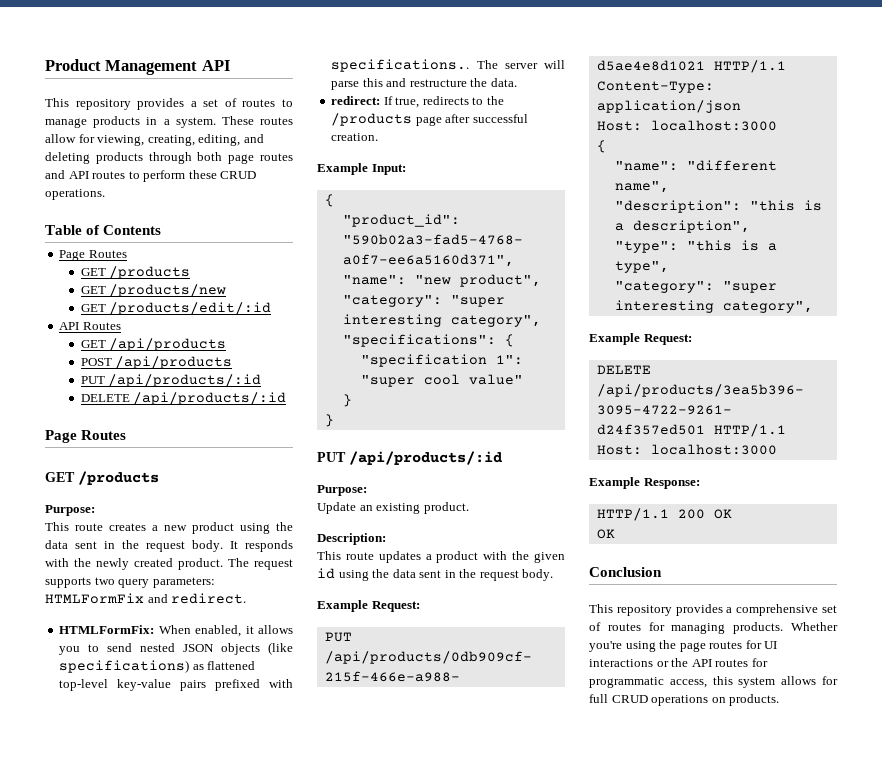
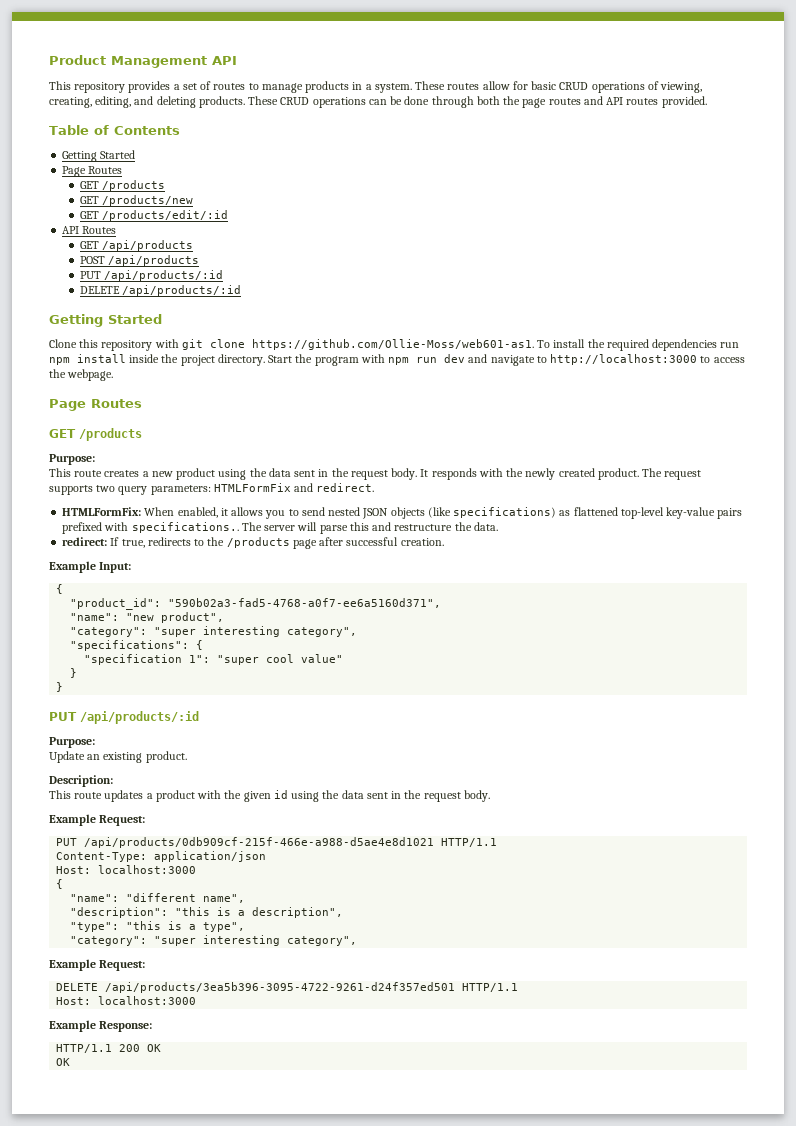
- These routes allow for viewing, creating, editing, and deleting products through both page routes and API routes to perform these CRUD operations.
+ These routes allow for basic CRUD operations of viewing, creating, editing, and deleting products. These CRUD operations can be done through both the page routes and API routes provided.
  Table of Contents
+ Getting Started
  DELETE /api/products/:id
+ Getting Started
+ Clone this repository with git clone https://github.com/Ollie-Moss/web601-as1. To install the required dependencies run npm install inside the project directory. Start the program with npm run dev and navigate to http://localhost:3000 to access the webpage.
- Conclusion
- This repository provides a comprehensive set of routes for managing products. Whether you're using the page routes for UI interactions or the API routes for programmatic access, this system allows for full CRUD operations on products.

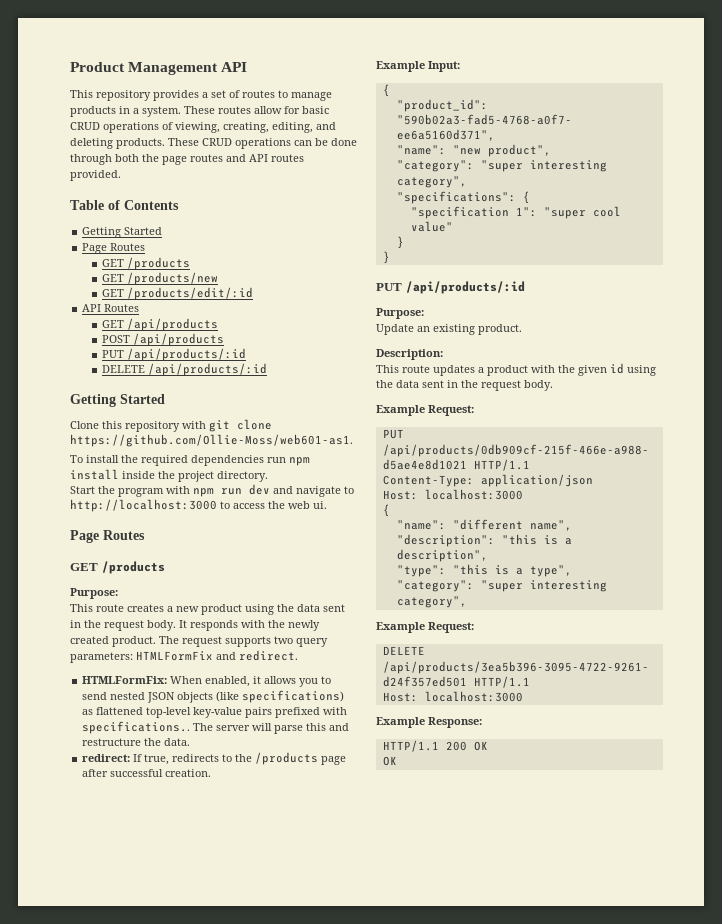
- Clone this repository with git clone https://github.com/Ollie-Moss/web601-as1. To install the required dependencies run npm install inside the project directory. Start the program with npm run dev and navigate to http://localhost:3000 to access the webpage.
+ Clone this repository with git clone https://github.com/Ollie-Moss/web601-as1.
+ To install the required dependencies run npm install inside the project directory.
+ Start the program with npm run dev and navigate to http://localhost:3000 to access the web ui.

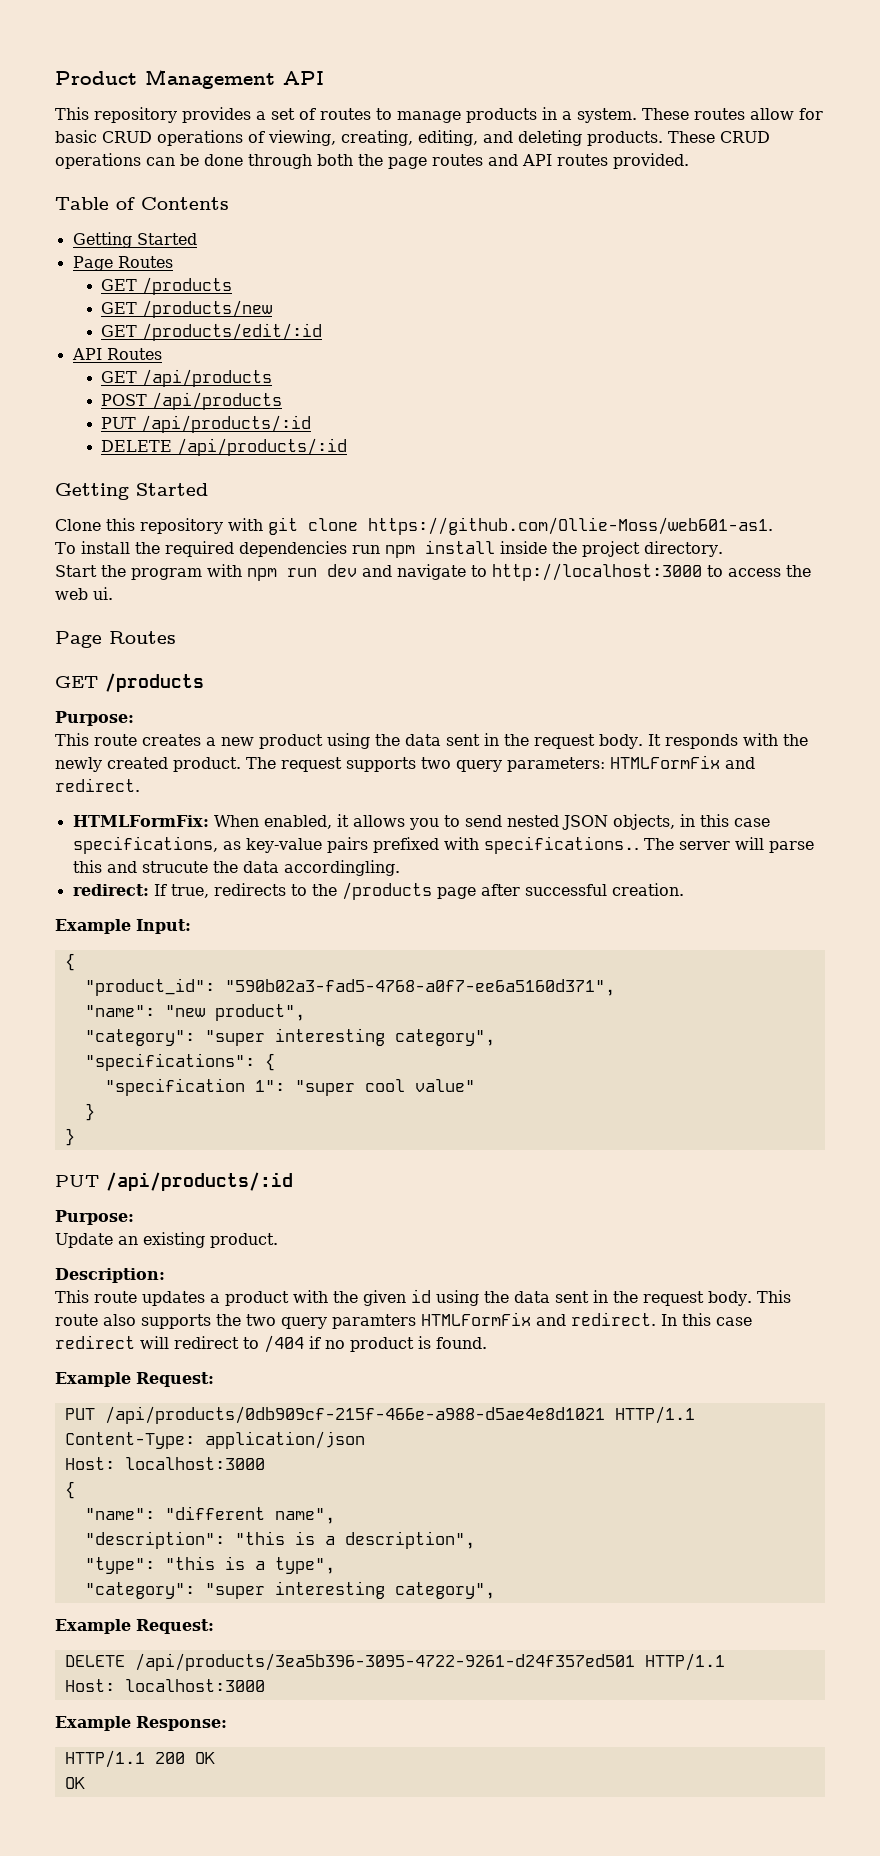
- HTMLFormFix: When enabled, it allows you to send nested JSON objects (like specifications) as flattened top-level key-value pairs prefixed with specifications..
+ HTMLFormFix: When enabled, it allows you to send nested JSON objects, in this case specifications, as key-value pairs prefixed with specifications..
- The server will parse this and restructure the data.
+ The server will parse this and strucute the data accordingling.
+ This route also supports the two query paramters HTMLFormFix and redirect. In this case redirect will redirect to /404 if no product is found.

